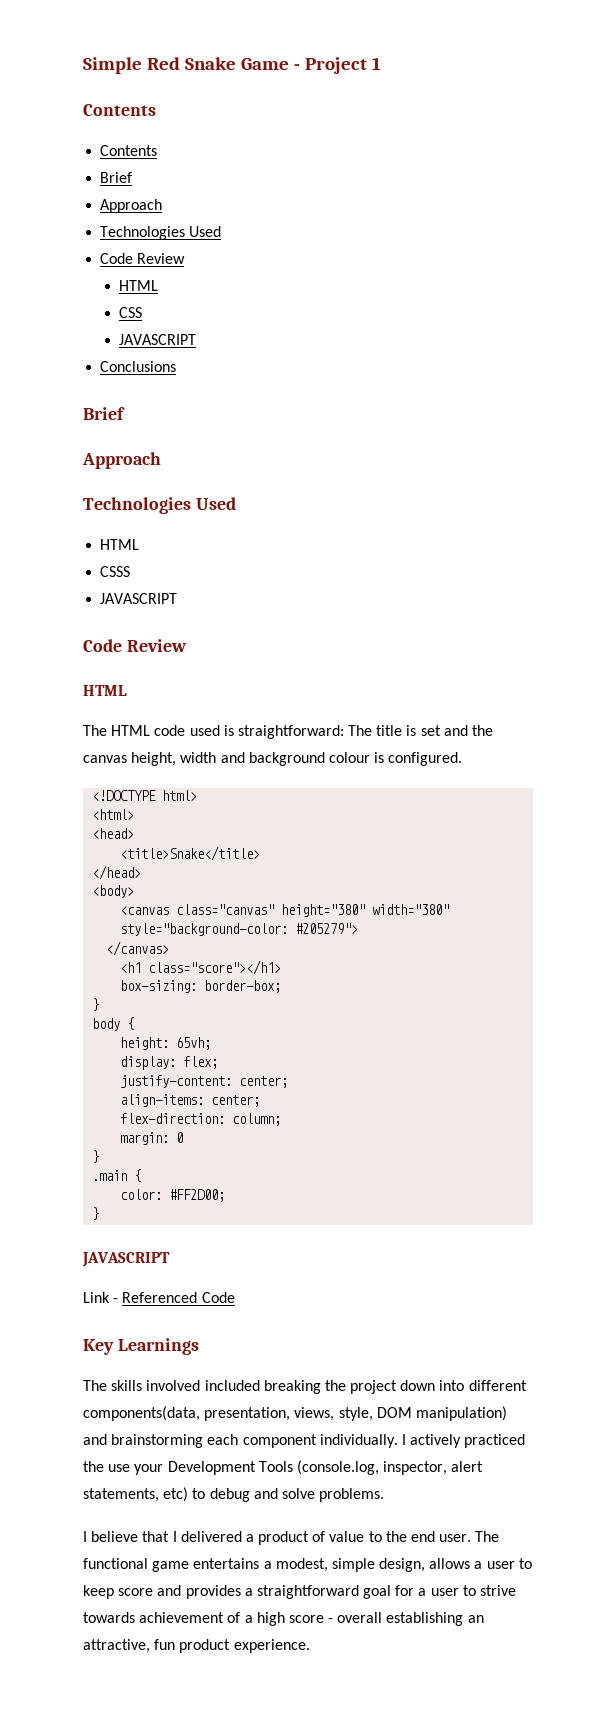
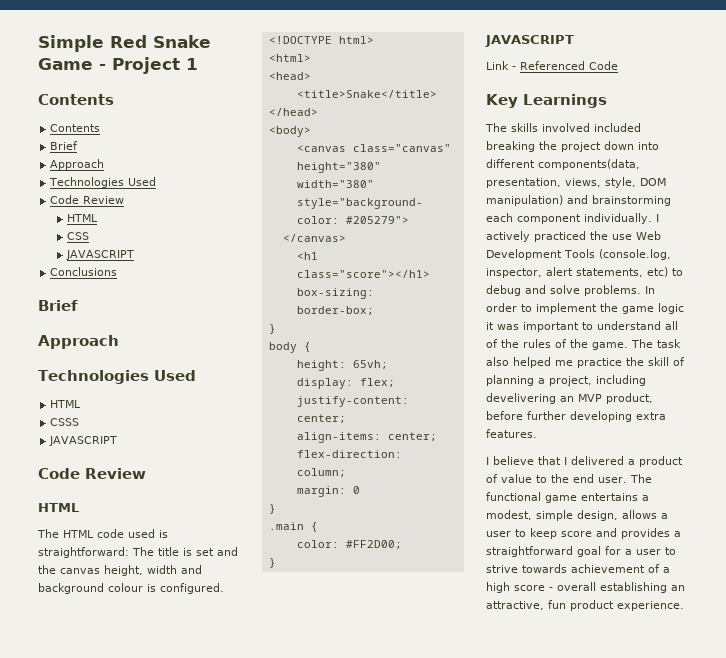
- I actively practiced the use your Development Tools (console.log, inspector, alert statements, etc) to debug and solve problems.
+ I actively practiced the use Web Development Tools (console.log, inspector, alert statements, etc) to debug and solve problems. In order to implement the game logic it was important to understand all of the rules of the game. The task also helped me practice the skill of planning a project, including develivering an MVP product, before further developing extra features.

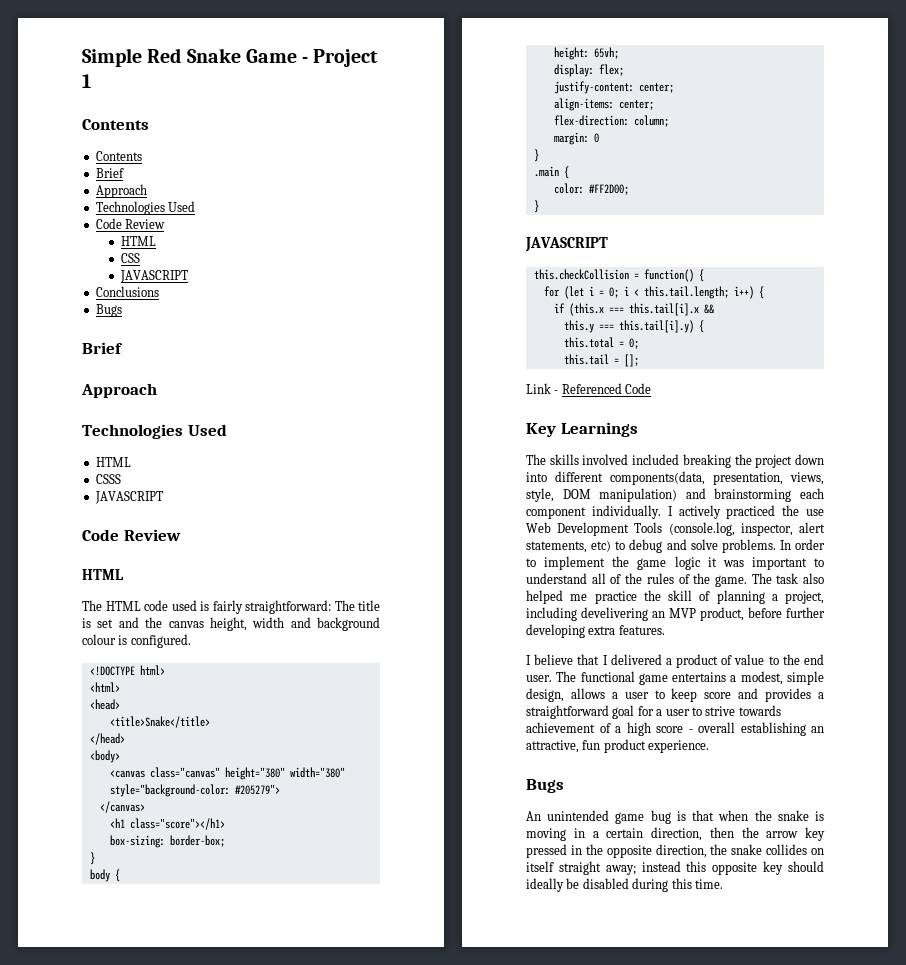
  Conclusions
+ Bugs
- The HTML code used is straightforward: The title is set and the canvas height, width and background colour is configured.
+ The HTML code used is fairly straightforward: The title is set and the canvas height, width and background colour is configured.
+ this.checkCollision = function() {
+ for (let i = 0; i < this.tail.length; i++) {
+ if (this.x === this.tail[i].x &&
+ this.y === this.tail[i].y) {
+ this.total = 0;
+ this.tail = [];
  The functional game entertains a modest, simple design, allows a user to keep score and provides a straightforward goal for a user to strive towards achievement of a high score - overall establishing an attractive, fun product experience.
+ Bugs
+ An unintended game bug is that when the snake is moving in a certain direction, then the arrow key pressed in the opposite direction, the snake collides on itself straight away; instead this opposite key should ideally be disabled during this time.

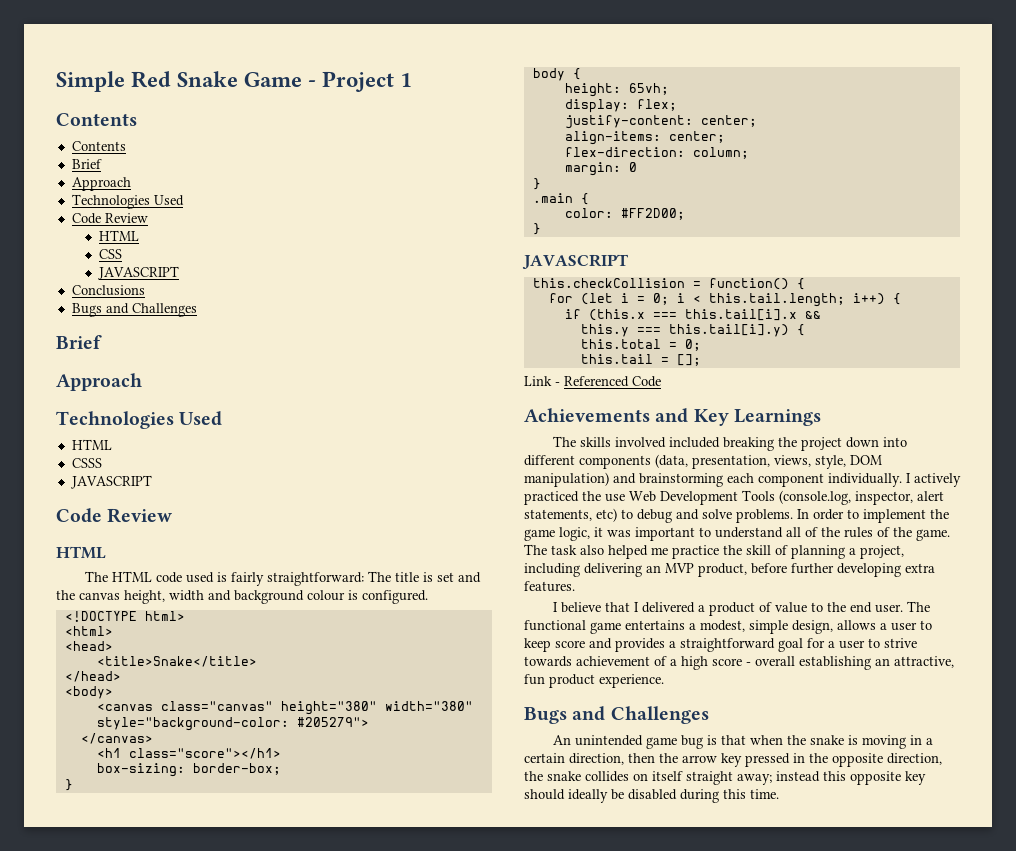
  Conclusions
- Bugs
+ Bugs and Challenges
- Key Learnings
+ Achievements and Key Learnings
- The skills involved included breaking the project down into different components(data, presentation, views, style, DOM manipulation) and brainstorming each component individually.
+ The skills involved included breaking the project down into different components (data, presentation, views, style, DOM manipulation) and brainstorming each component individually.
- In order to implement the game logic it was important to understand all of the rules of the game.
+ In order to implement the game logic, it was important to understand all of the rules of the game.
- The task also helped me practice the skill of planning a project, including develivering an MVP product, before further developing extra features.
+ The task also helped me practice the skill of planning a project, including delivering an MVP product, before further developing extra features.
  The functional game entertains a modest, simple design, allows a user to keep score and provides a straightforward goal for a user to strive towards achievement of a high score - overall establishing an attractive, fun product experience.
- Bugs
+ Bugs and Challenges

